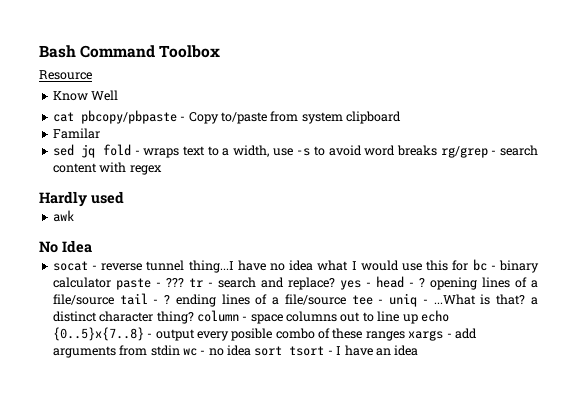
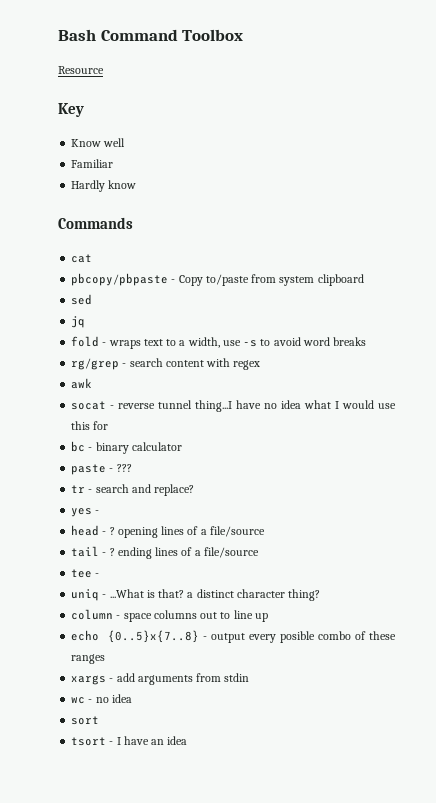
+ Key
- Know Well
+ Know well
+ Familiar
+ Hardly know
+ Commands
- cat pbcopy/pbpaste - Copy to/paste from system clipboard
+ cat
+ pbcopy/pbpaste - Copy to/paste from system clipboard
- Familar
- sed jq fold - wraps text to a width, use -s to avoid word breaks rg/grep - search content with regex
+ sed
+ jq
+ fold - wraps text to a width, use -s to avoid word breaks
+ rg/grep - search content with regex
- Hardly used
- No Idea
- socat - reverse tunnel thing...I have no idea what I would use this for bc - binary calculator paste - ??? tr - search and replace? yes - head - ? opening lines of a file/source tail - ? ending lines of a file/source tee - uniq - ...What is that? a distinct character thing? column - space columns out to line up echo {0..5}x{7..8} - output every posible combo of these ranges xargs - add arguments from stdin wc - no idea sort tsort - I have an idea
+ socat - reverse tunnel thing...I have no idea what I would use this for
+ bc - binary calculator
+ paste - ???
+ tr - search and replace?
+ yes -
+ head - ? opening lines of a file/source
+ tail - ? ending lines of a file/source
+ tee -
+ uniq - ...What is that? a distinct character thing?
+ column - space columns out to line up
+ echo {0..5}x{7..8} - output every posible combo of these ranges
+ xargs - add arguments from stdin
+ wc - no idea
+ sort
+ tsort - I have an idea

